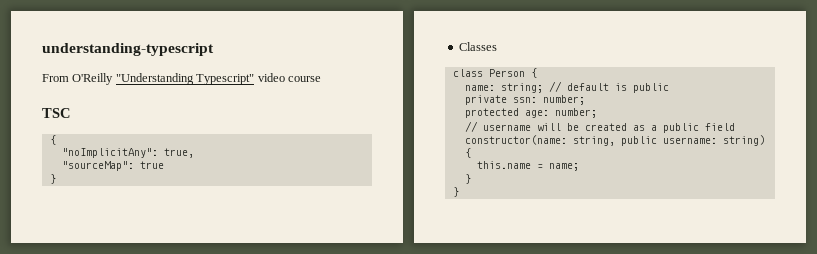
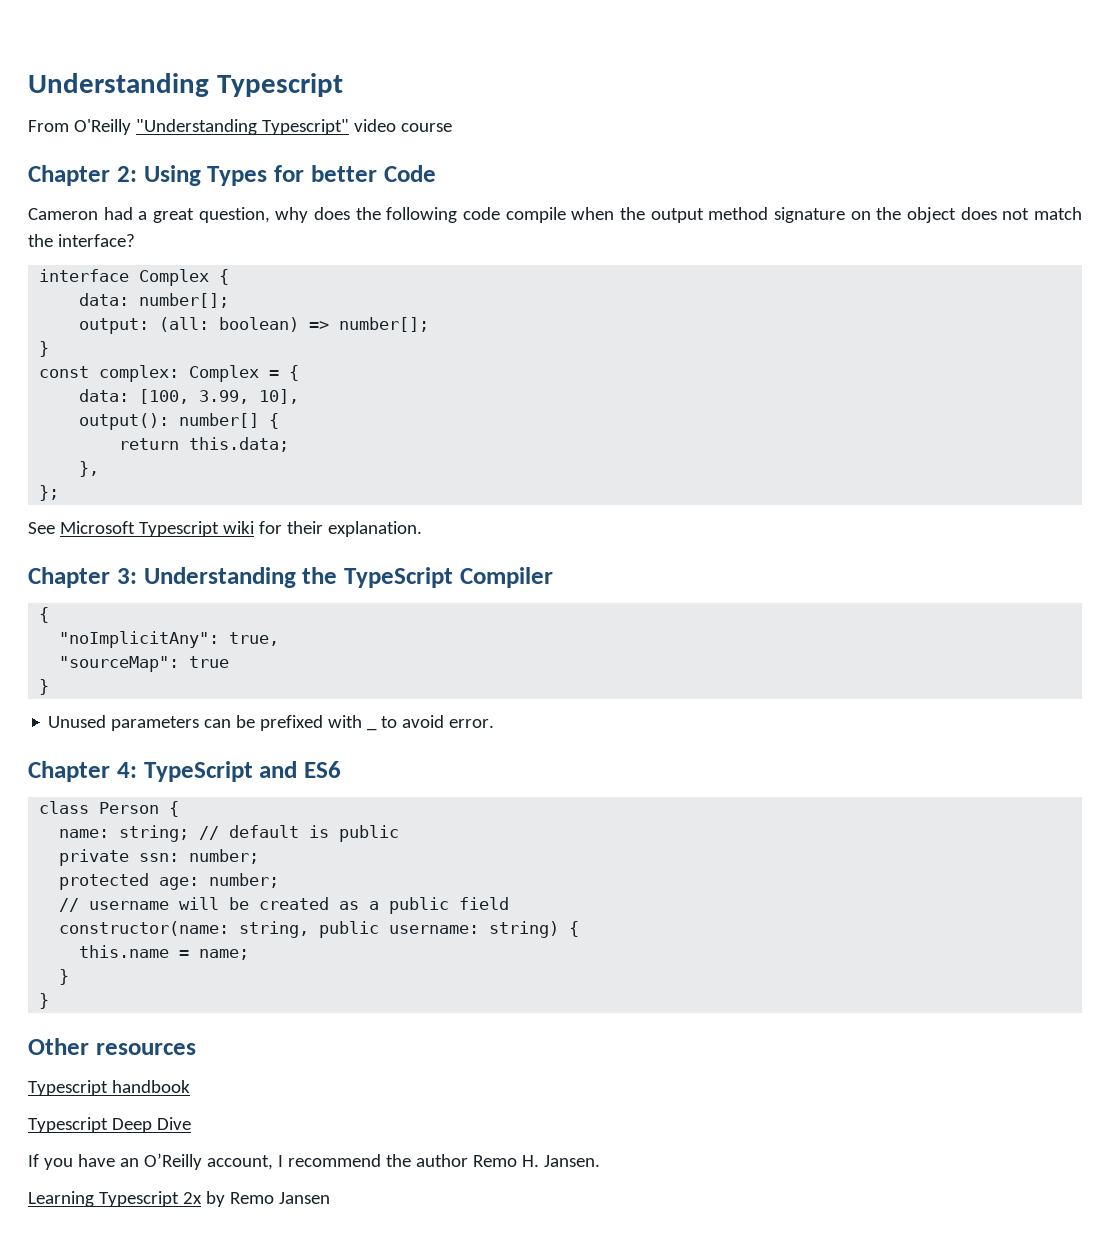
- understanding-typescript
+ Understanding Typescript
- TSC
+ Chapter 2: Using Types for better Code
+ Cameron had a great question, why does the following code compile when the output method signature on the object does not match the interface?
+ interface Complex {
+ data: number[];
+ output: (all: boolean) => number[];
+ }
+ const complex: Complex = {
+ data: [100, 3.99, 10],
+ output(): number[] {
+ return this.data;
+ },
+ };
+ See Microsoft Typescript wiki for their explanation.
+ Chapter 3: Understanding the TypeScript Compiler
- Classes
+ Unused parameters can be prefixed with _ to avoid error.
+ Chapter 4: TypeScript and ES6
+ Other resources
+ Typescript handbook
+ Typescript Deep Dive
+ If you have an O’Reilly account, I recommend the author Remo H. Jansen.
+ Learning Typescript 2x by Remo Jansen

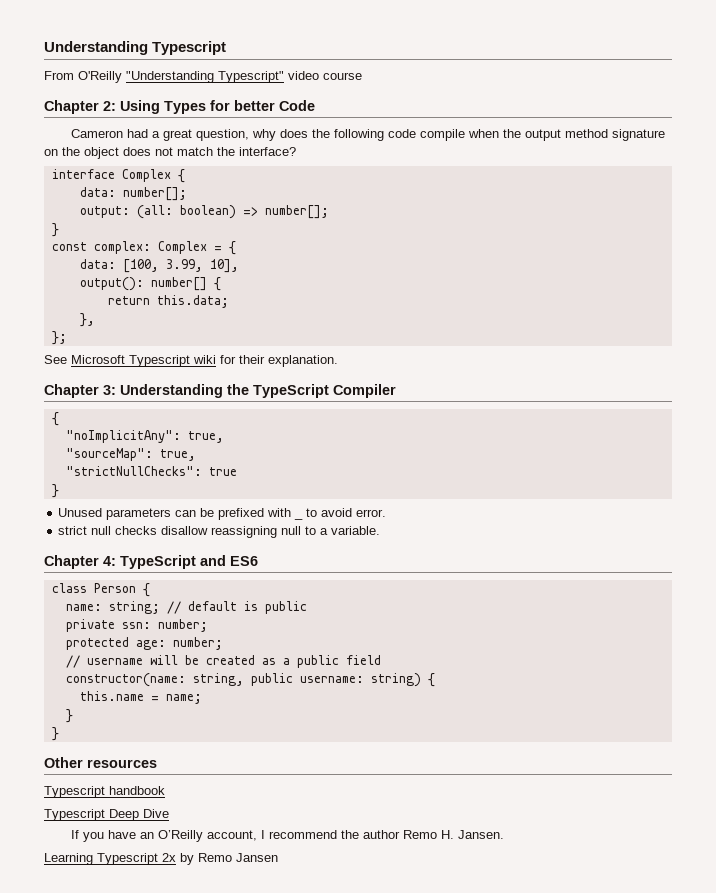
- "sourceMap": true
+ "sourceMap": true,
+ "strictNullChecks": true
+ strict null checks disallow reassigning null to a variable.

